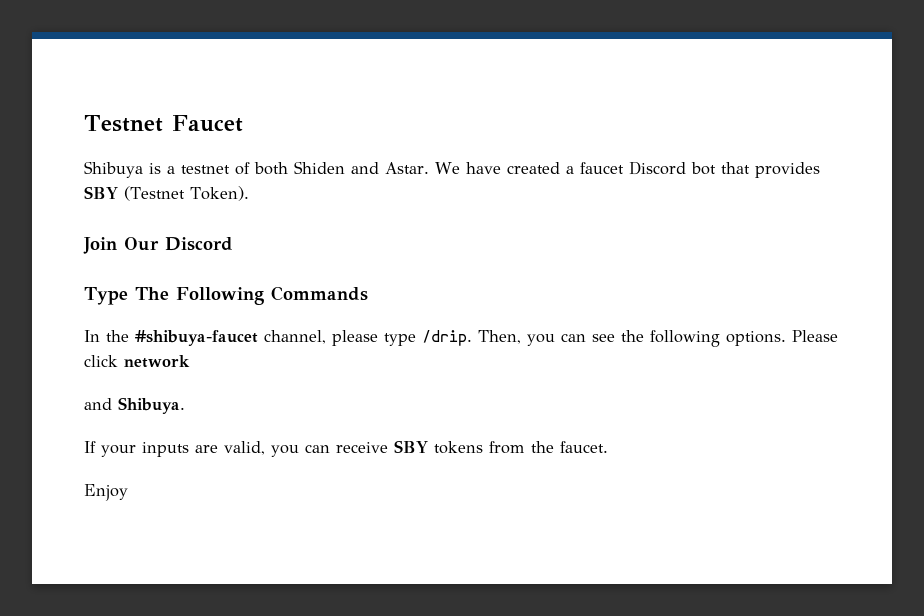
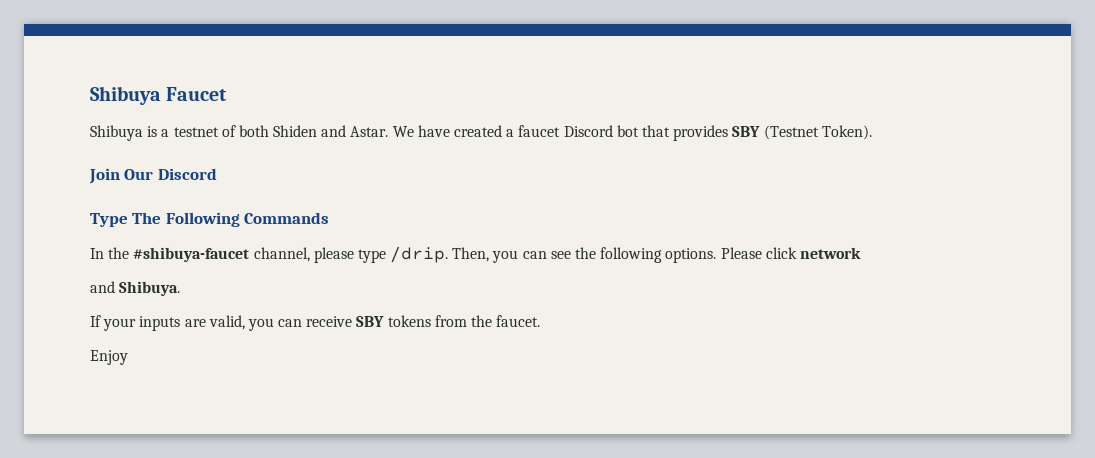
- Testnet Faucet
+ Shibuya Faucet

